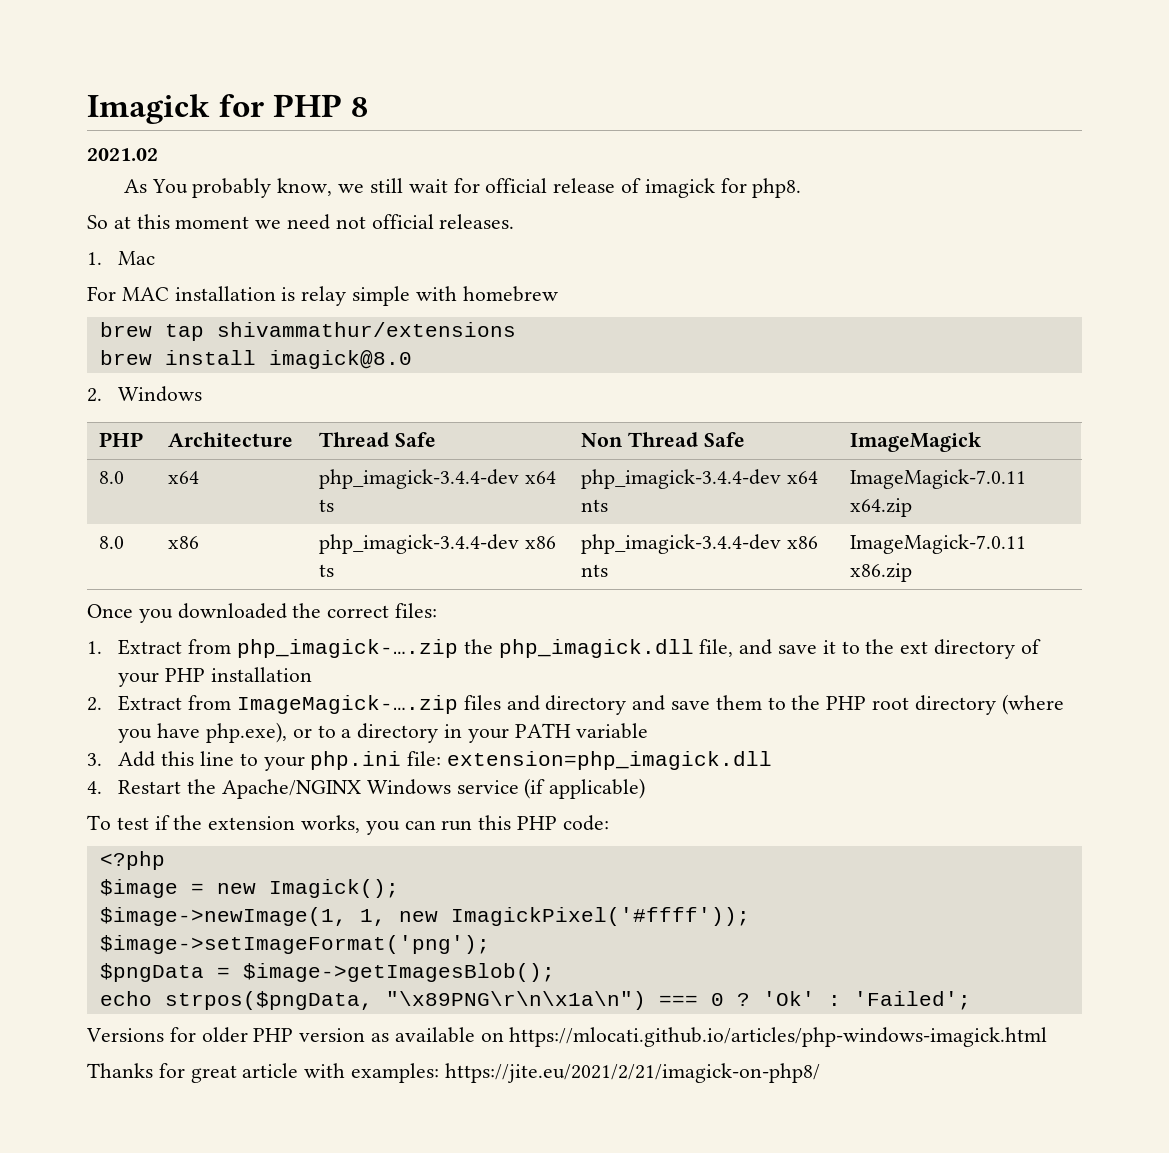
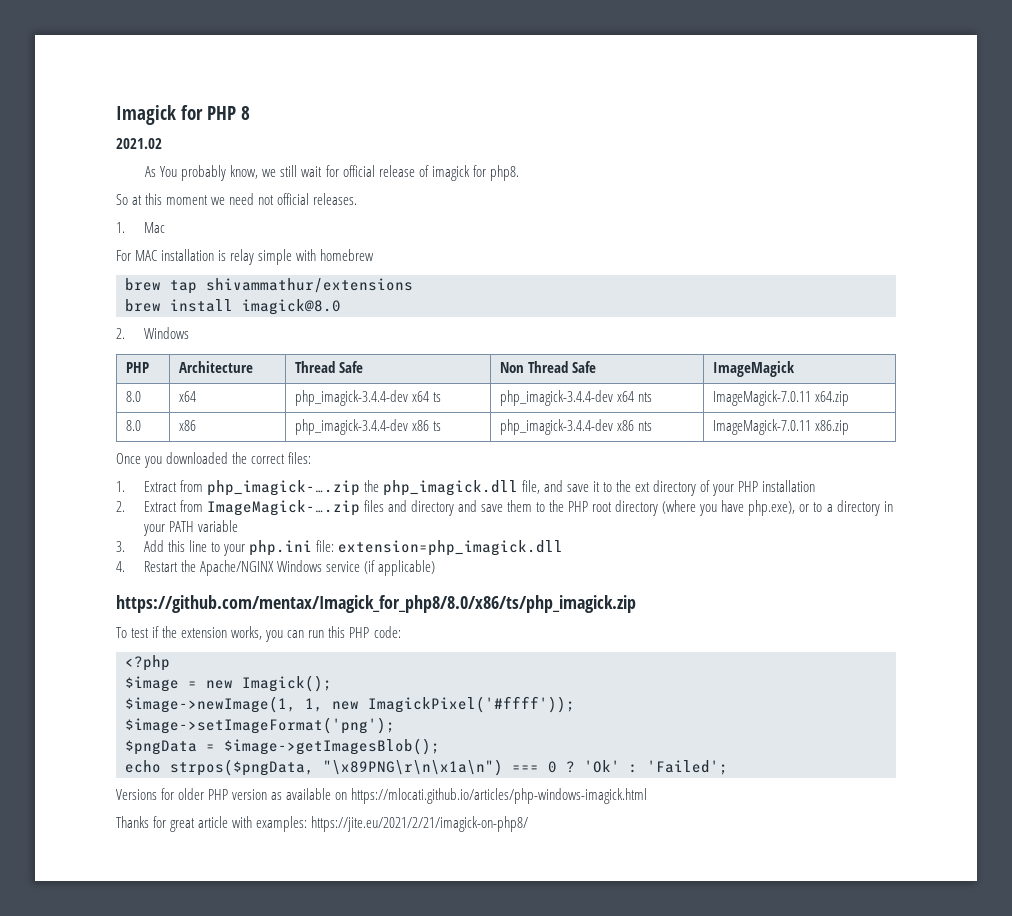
+ https://github.com/mentax/Imagick_for_php8/8.0/x86/ts/php_imagick.zip

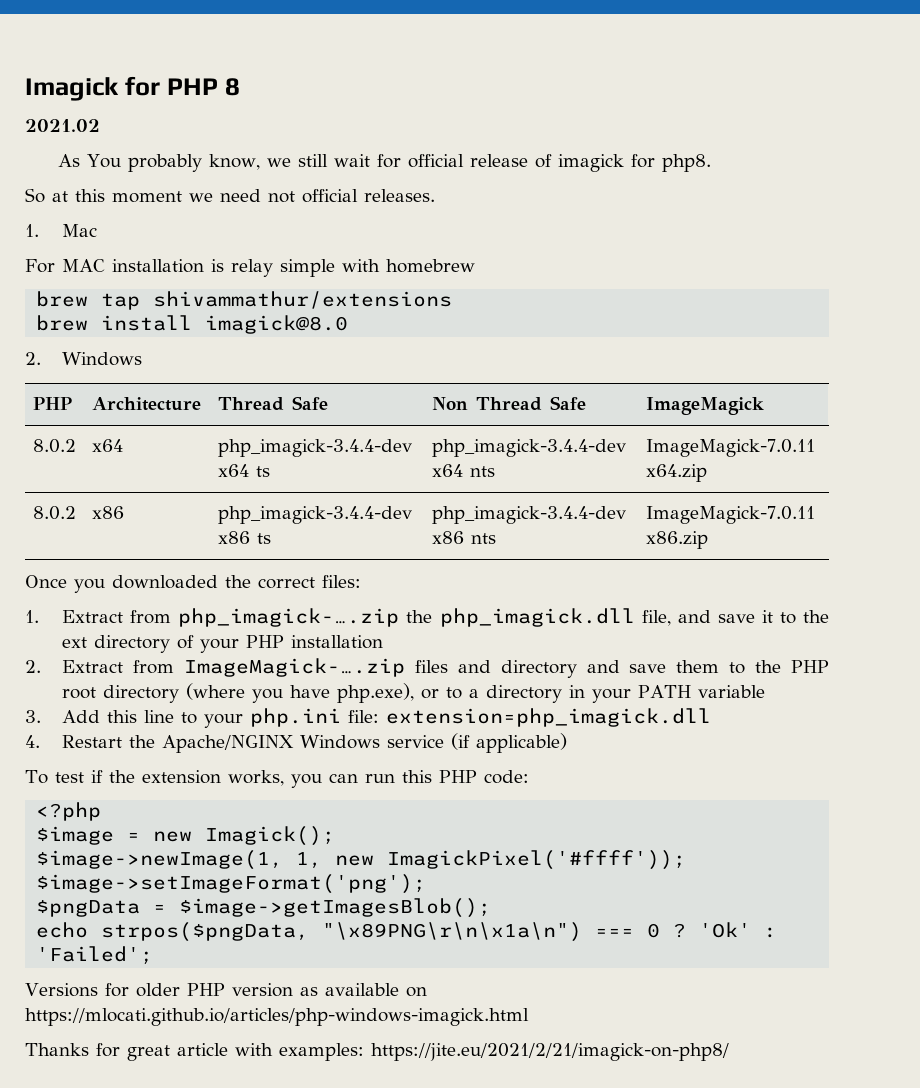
- 8.0 | x64 | php_imagick-3.4.4-dev x64 ts | php_imagick-3.4.4-dev x64 nts | ImageMagick-7.0.11 x64.zip
+ 8.0.2 | x64 | php_imagick-3.4.4-dev x64 ts | php_imagick-3.4.4-dev x64 nts | ImageMagick-7.0.11 x64.zip
- 8.0 | x86 | php_imagick-3.4.4-dev x86 ts | php_imagick-3.4.4-dev x86 nts | ImageMagick-7.0.11 x86.zip
+ 8.0.2 | x86 | php_imagick-3.4.4-dev x86 ts | php_imagick-3.4.4-dev x86 nts | ImageMagick-7.0.11 x86.zip
- https://github.com/mentax/Imagick_for_php8/8.0/x86/ts/php_imagick.zip

